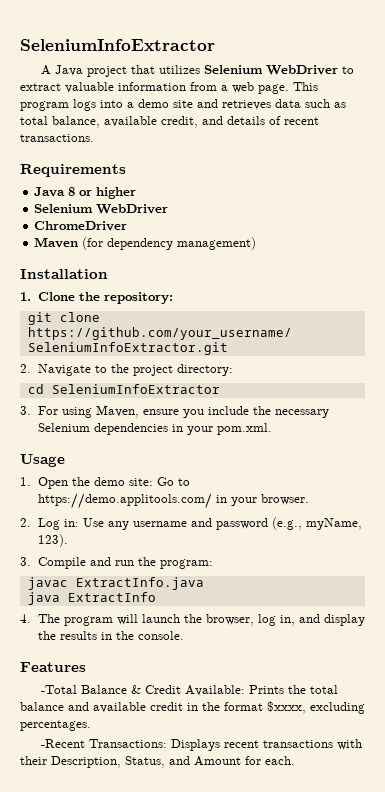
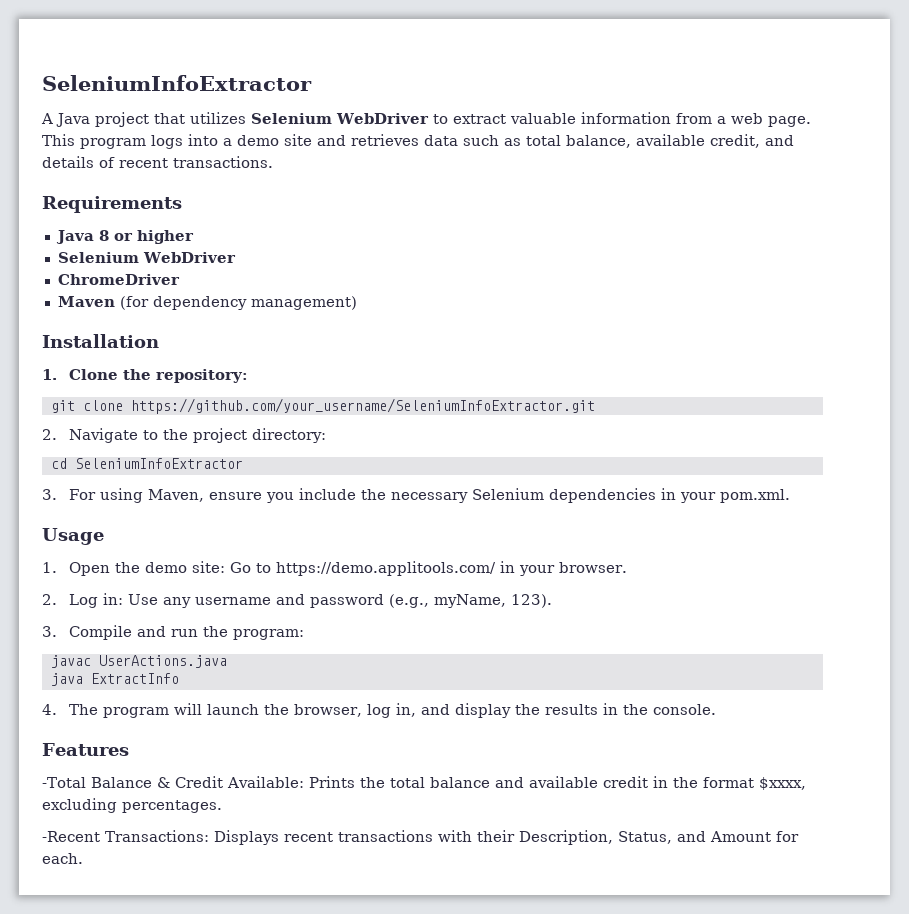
- javac ExtractInfo.java
+ javac UserActions.java

